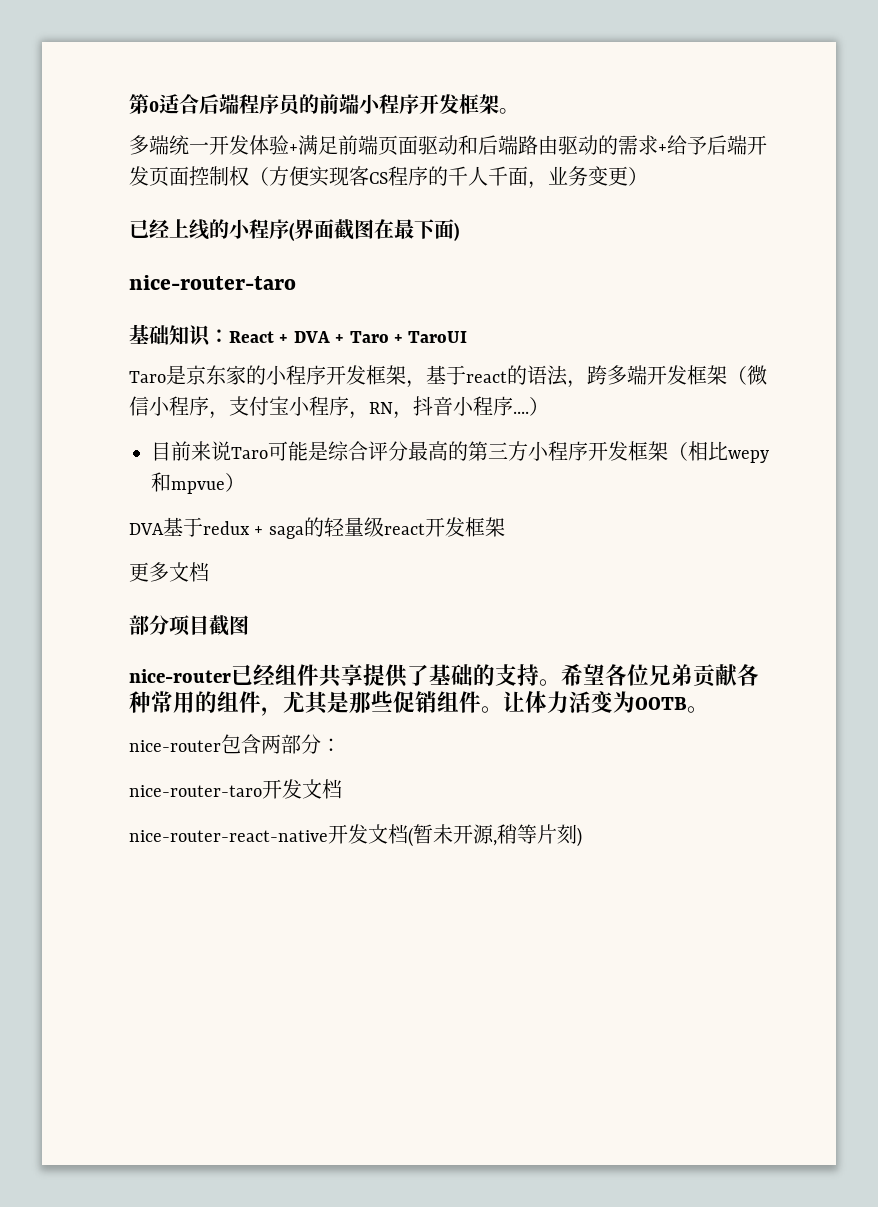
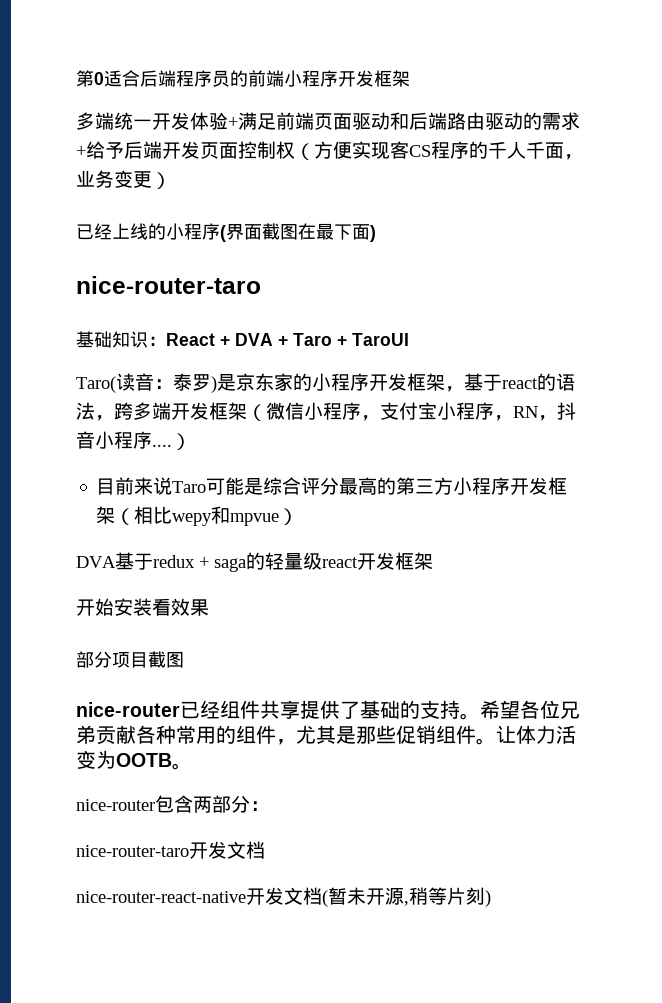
- 第0适合后端程序员的前端小程序开发框架。
+ 第0适合后端程序员的前端小程序开发框架
- Taro是京东家的小程序开发框架，基于react的语法，跨多端开发框架（微信小程序，支付宝小程序，RN，抖音小程序....）
+ Taro(读音：泰罗)是京东家的小程序开发框架，基于react的语法，跨多端开发框架（微信小程序，支付宝小程序，RN，抖音小程序....）
- 更多文档
+ 开始安装看效果

